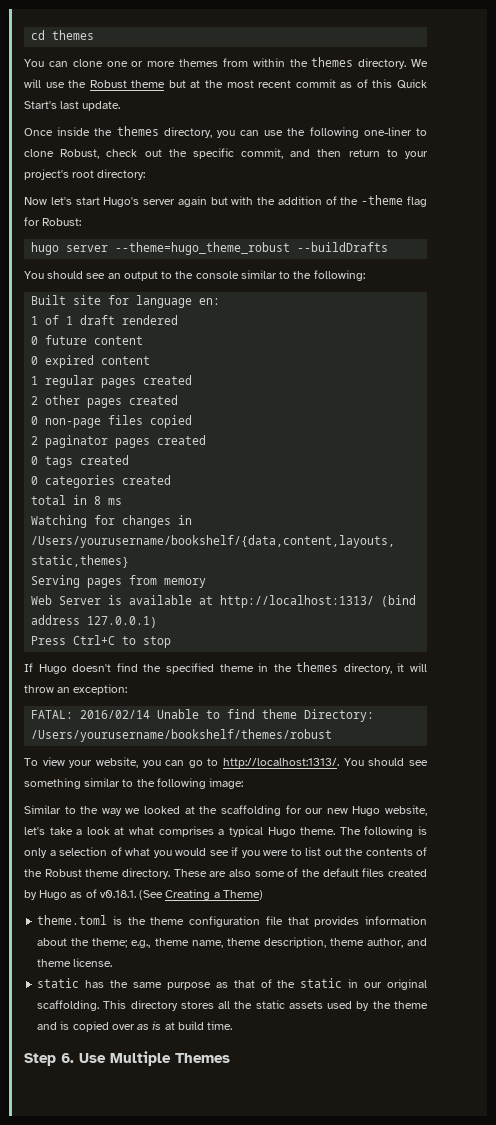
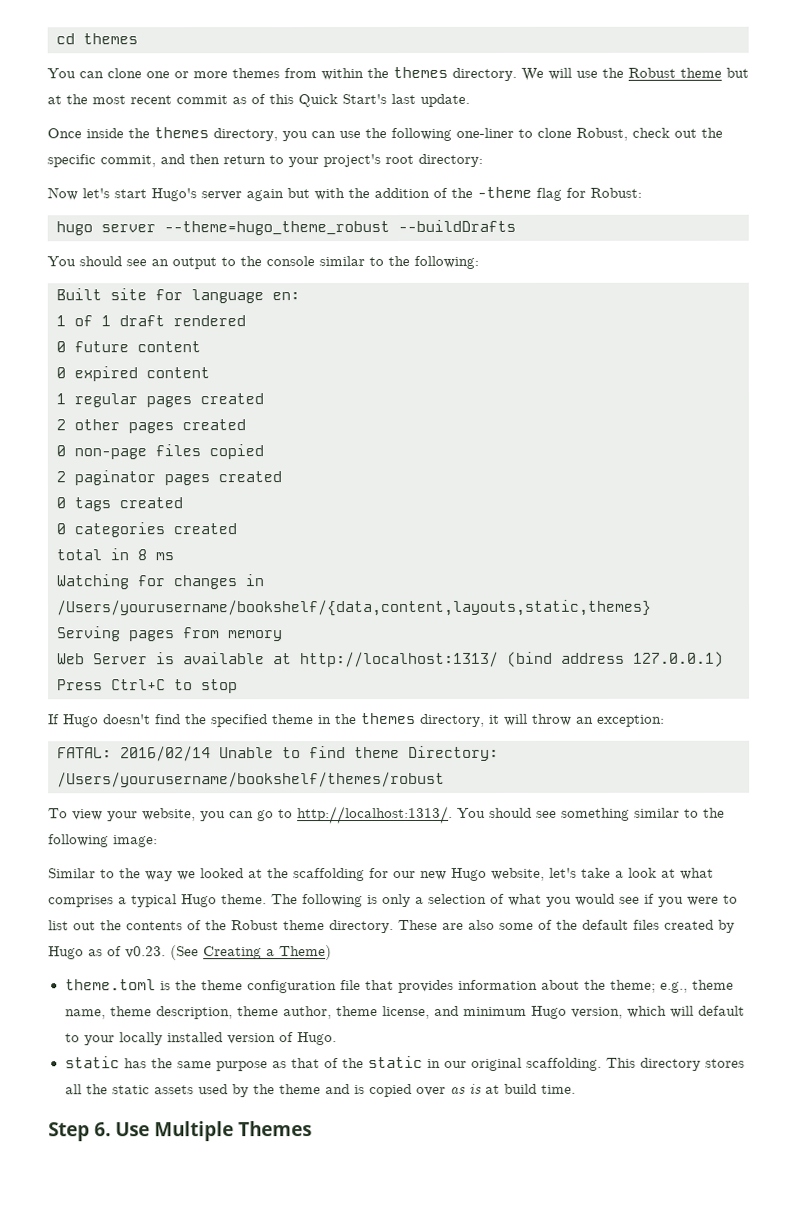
- These are also some of the default files created by Hugo as of v0.18.1. (See Creating a Theme)
+ These are also some of the default files created by Hugo as of v0.23. (See Creating a Theme)
- theme.toml is the theme configuration file that provides information about the theme; e.g., theme name, theme description, theme author, and theme license.
+ theme.toml is the theme configuration file that provides information about the theme; e.g., theme name, theme description, theme author, theme license, and minimum Hugo version, which will default to your locally installed version of Hugo.

